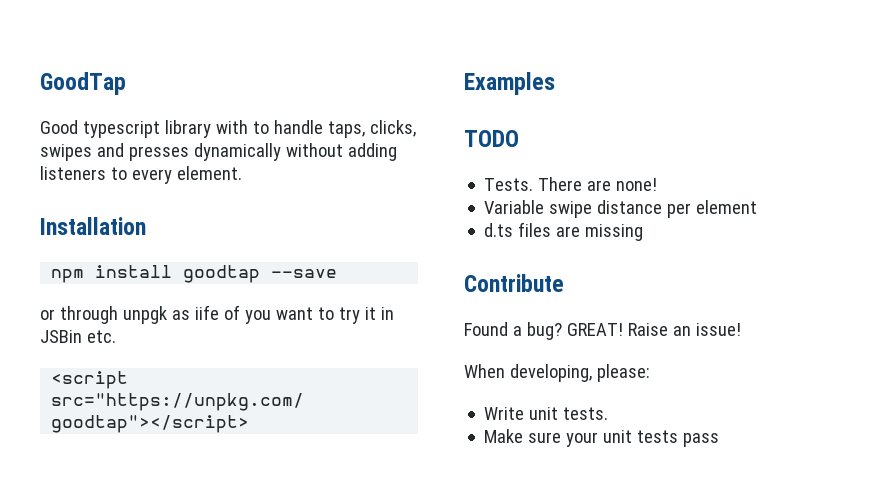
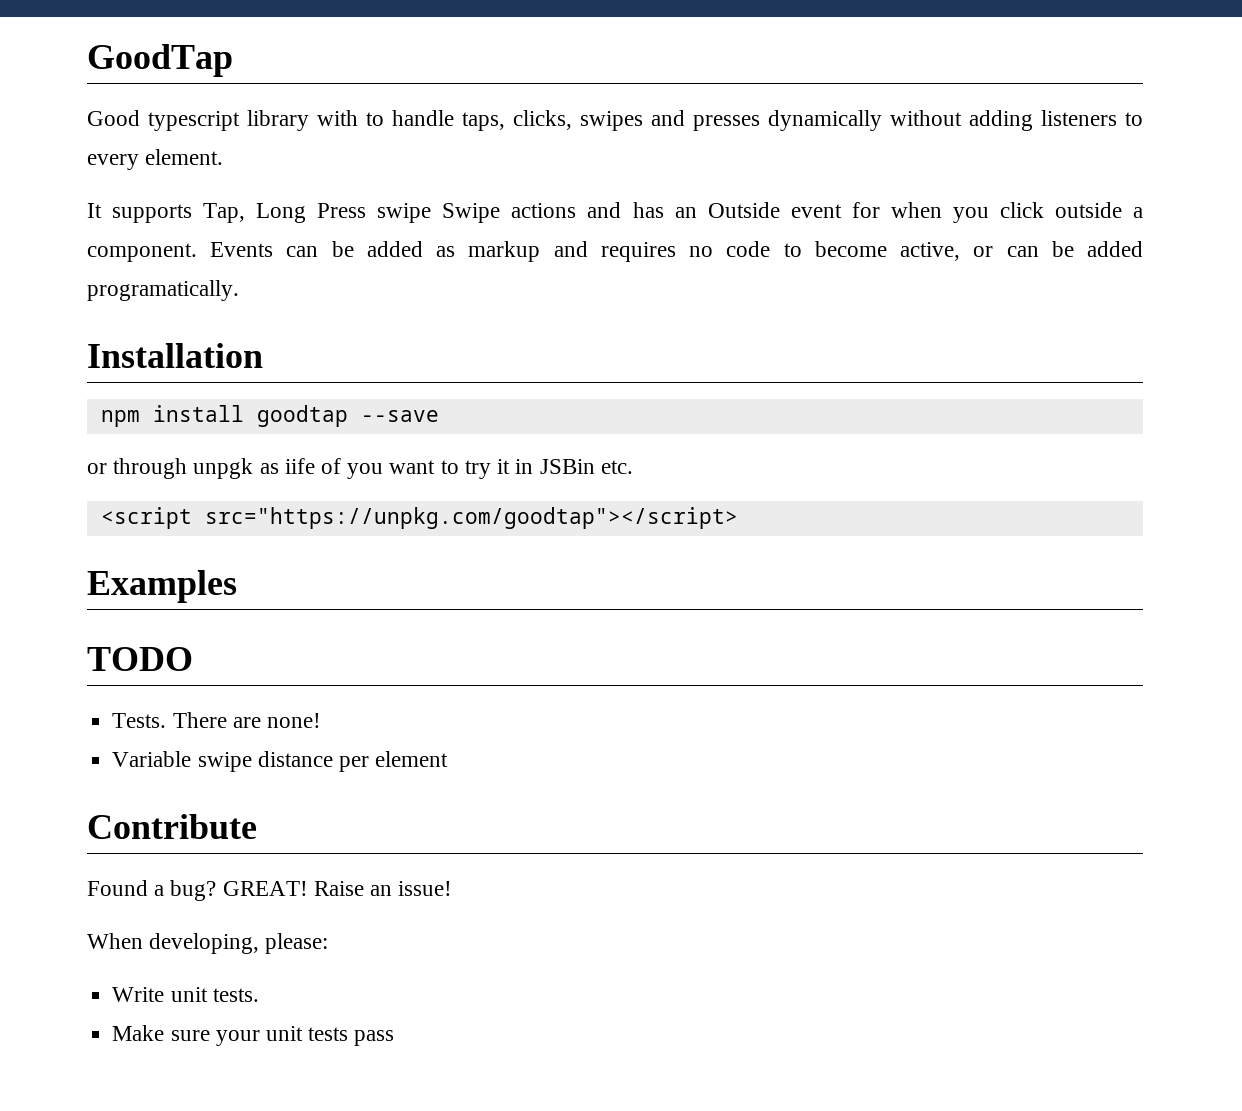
+ It supports Tap, Long Press swipe Swipe actions and has an Outside event for when you click outside a component. Events can be added as markup and requires no code to become active, or can be added programatically.
- d.ts files are missing

